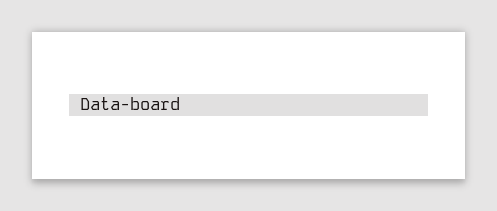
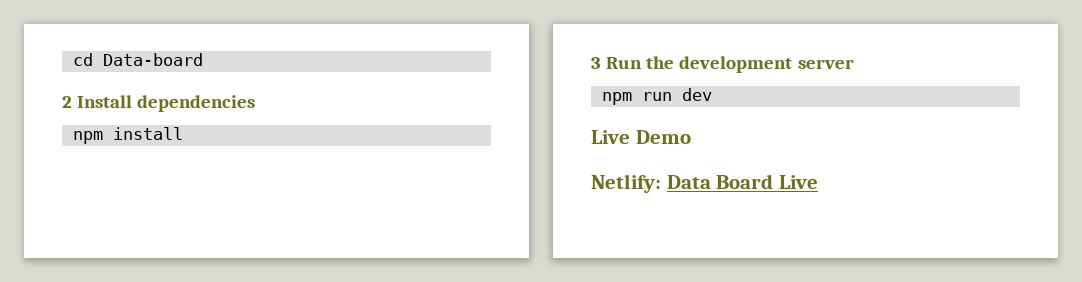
- Data-board
+ cd Data-board
+ 2 Install dependencies
+ npm install
+ 3 Run the development server
+ npm run dev
+ Live Demo
+ Netlify: Data Board Live

